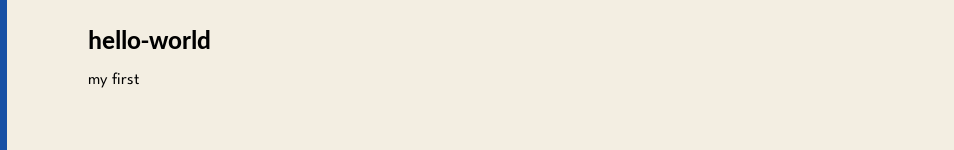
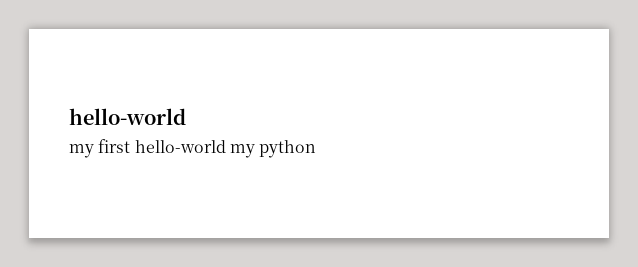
- my first
+ my first hello-world my python

